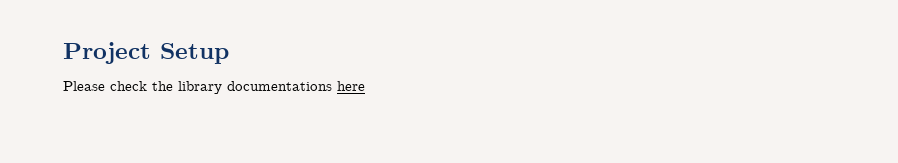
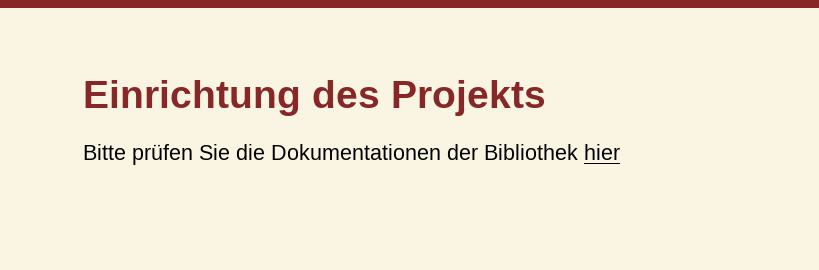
- Project Setup
- Please check the library documentations here
+ Einrichtung des Projekts
+ Bitte prüfen Sie die Dokumentationen der Bibliothek hier

